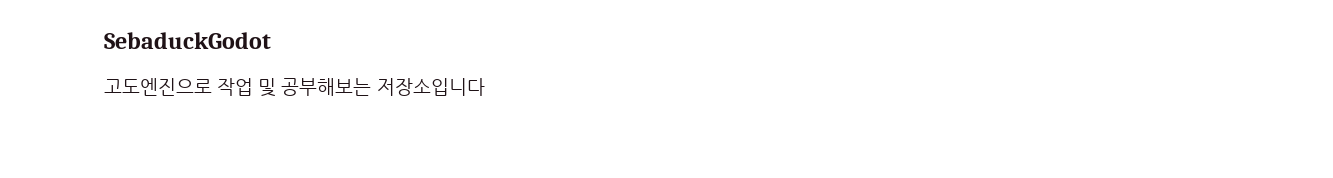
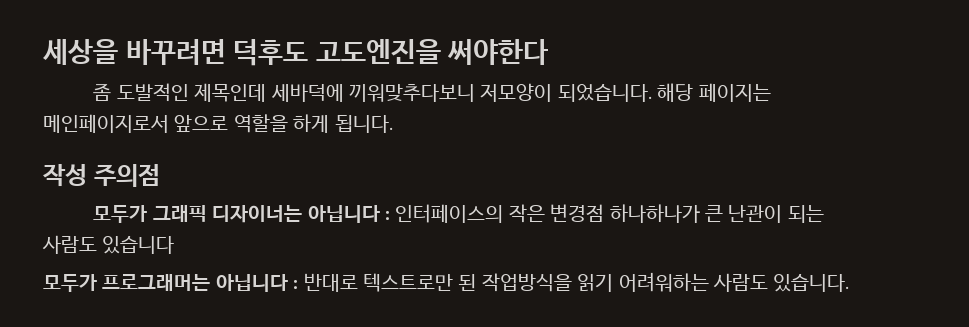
- SebaduckGodot
- 고도엔진으로 작업 및 공부해보는 저장소입니다
+ 세상을 바꾸려면 덕후도 고도엔진을 써야한다
+ 좀 도발적인 제목인데 세바덕에 끼워맞추다보니 저모양이 되었습니다. 해당 페이지는 메인페이지로서 앞으로 역할을 하게 됩니다.
+ 작성 주의점
+ 모두가 그래픽 디자이너는 아닙니다 : 인터페이스의 작은 변경점 하나하나가 큰 난관이 되는 사람도 있습니다
+ 모두가 프로그래머는 아닙니다 : 반대로 텍스트로만 된 작업방식을 읽기 어려워하는 사람도 있습니다.

